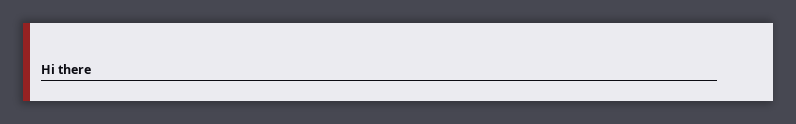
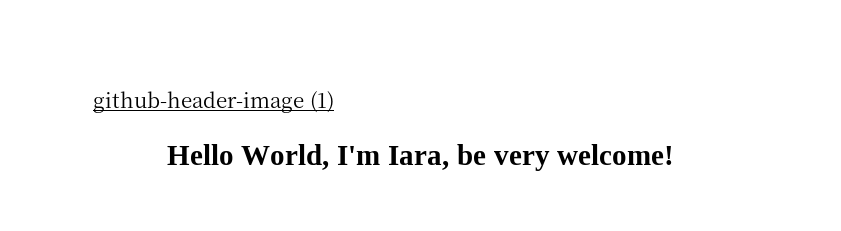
- Hi there
+ github-header-image (1)
+ Hello World, I'm Iara, be very welcome!

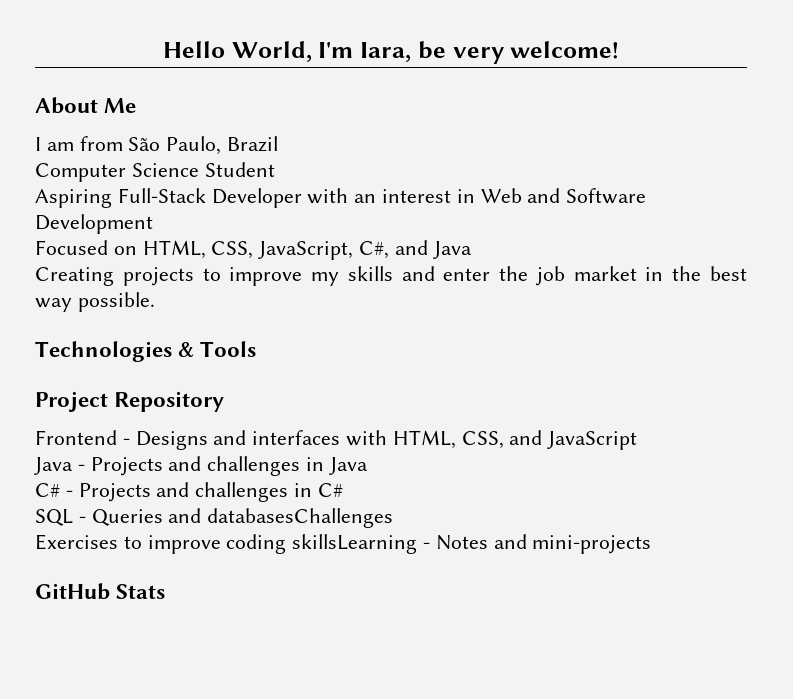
- github-header-image (1)
+ About Me
+ I am from São Paulo, Brazil
+ Computer Science Student
+ Aspiring Full-Stack Developer with an interest in Web and Software Development
+ Focused on HTML, CSS, JavaScript, C#, and Java
+ Creating projects to improve my skills and enter the job market in the best way possible.
+ Technologies & Tools
+ Project Repository
+ Frontend - Designs and interfaces with HTML, CSS, and JavaScript
+ Java - Projects and challenges in Java
+ C# - Projects and challenges in C#
+ SQL - Queries and databasesChallenges
+ Exercises to improve coding skillsLearning - Notes and mini-projects
+ GitHub Stats

